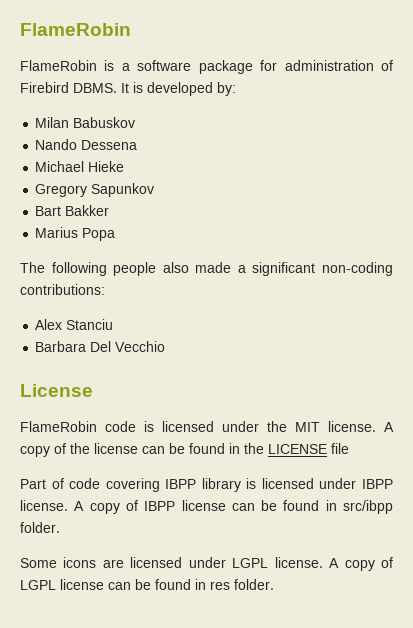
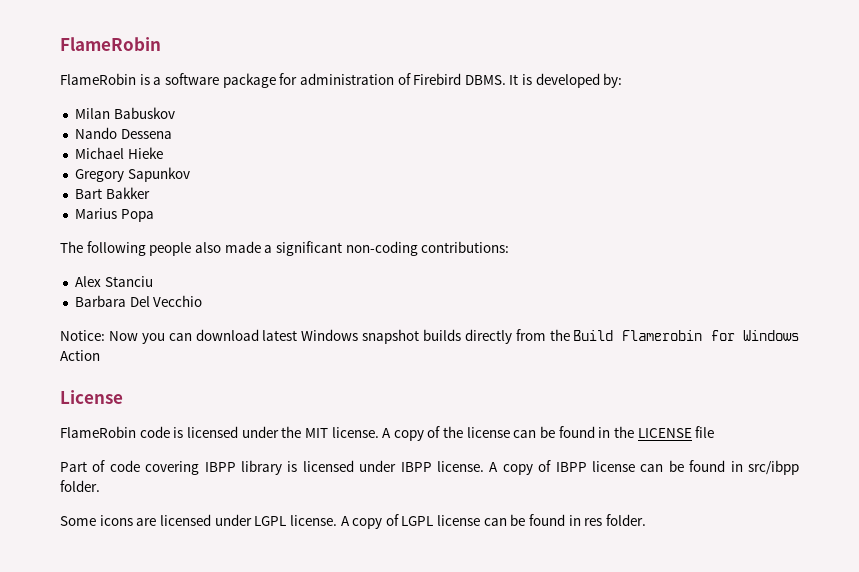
+ Notice: Now you can download latest Windows snapshot builds directly from the Build Flamerobin for Windows Action

